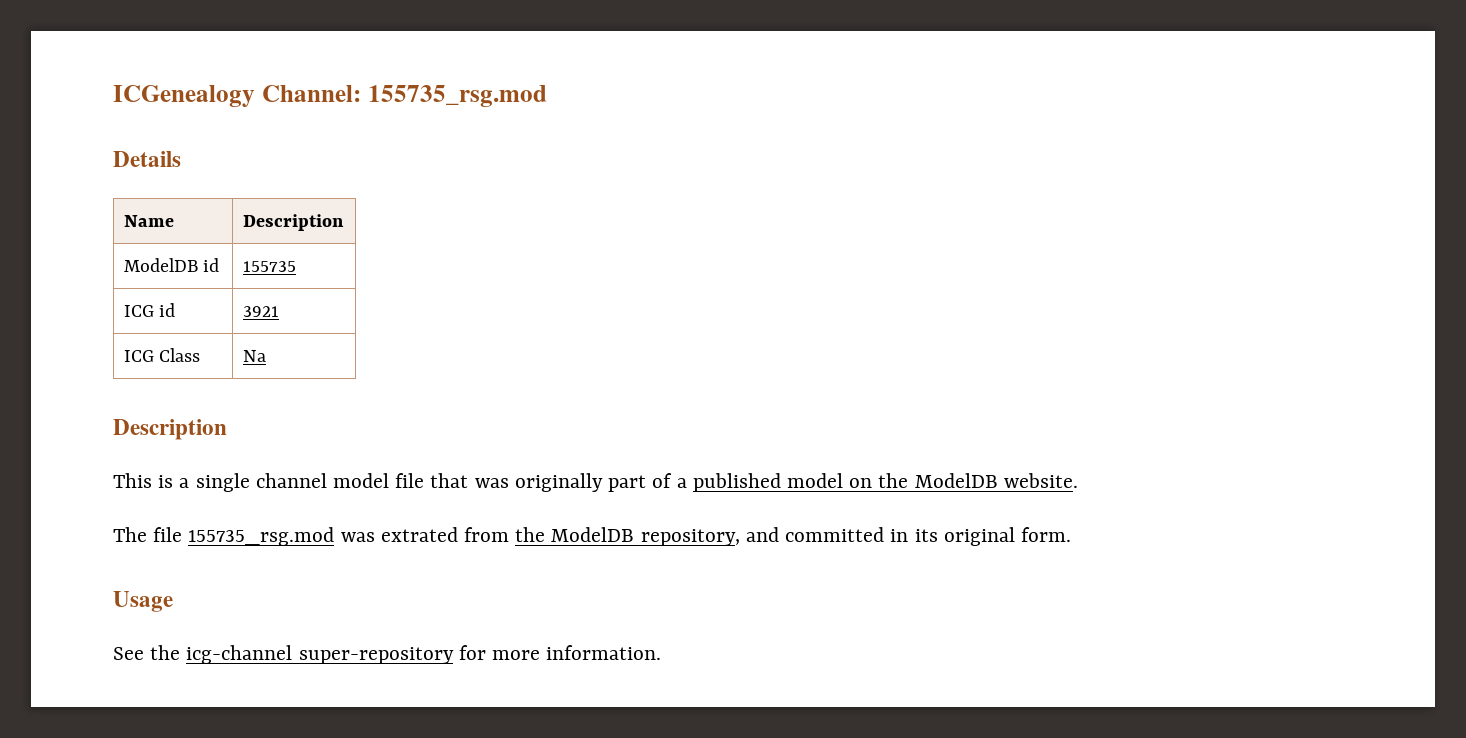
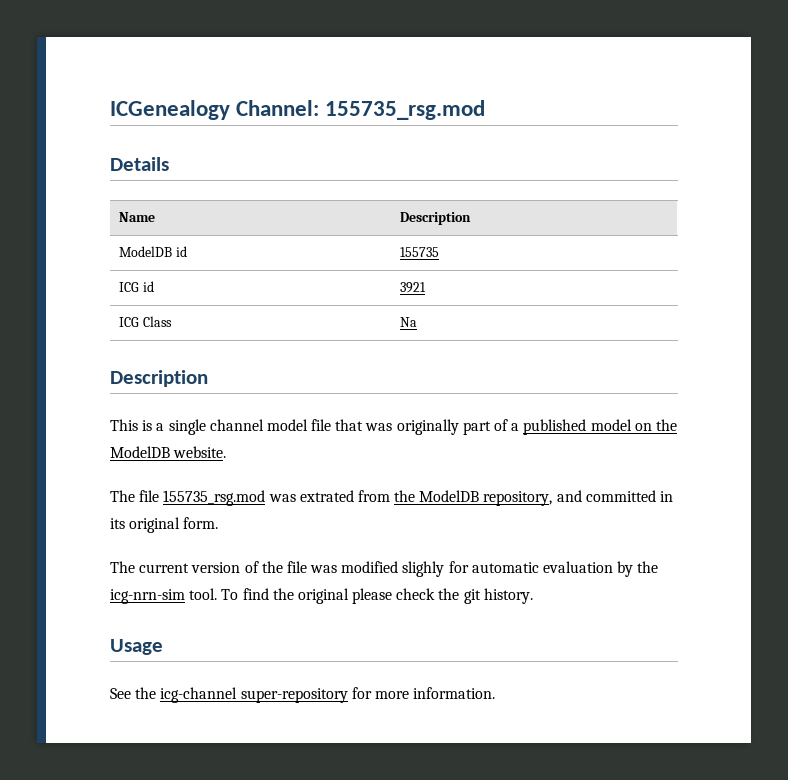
+ The current version of the file was modified slighly for automatic evaluation by the icg-nrn-sim tool. To find the original please check the git history.

